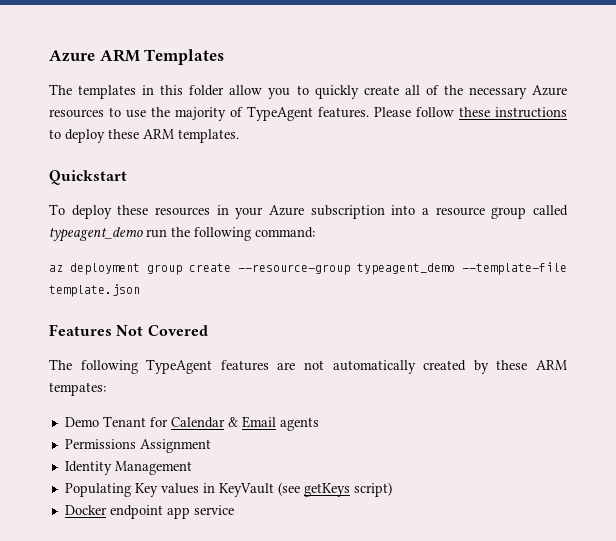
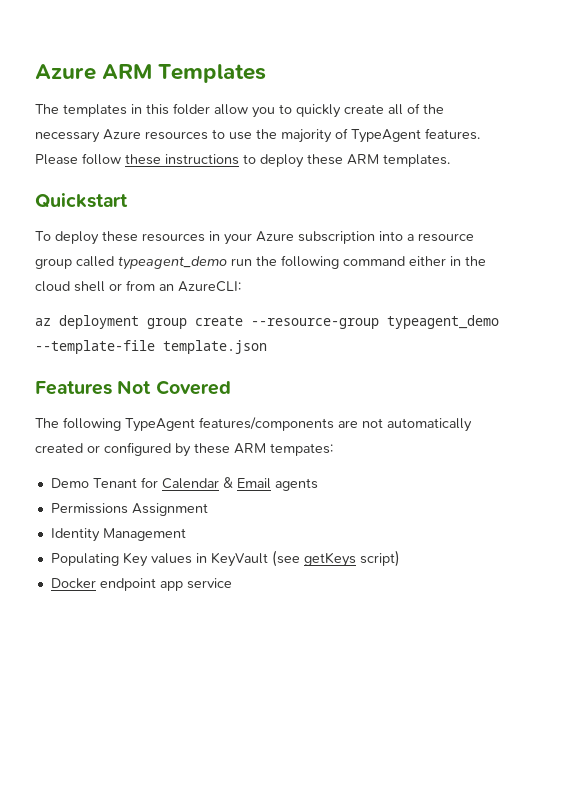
- To deploy these resources in your Azure subscription into a resource group called typeagent_demo run the following command:
+ To deploy these resources in your Azure subscription into a resource group called typeagent_demo run the following command either in the cloud shell or from an AzureCLI:
- The following TypeAgent features are not automatically created by these ARM tempates:
+ The following TypeAgent features/components are not automatically created or configured by these ARM tempates:

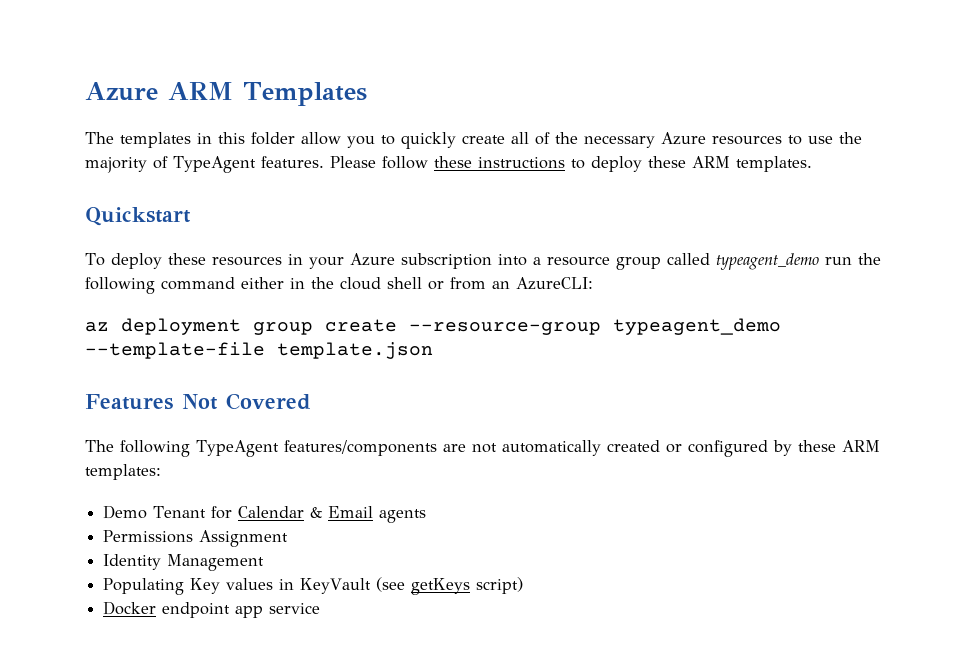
- The following TypeAgent features/components are not automatically created or configured by these ARM tempates:
+ The following TypeAgent features/components are not automatically created or configured by these ARM templates:

